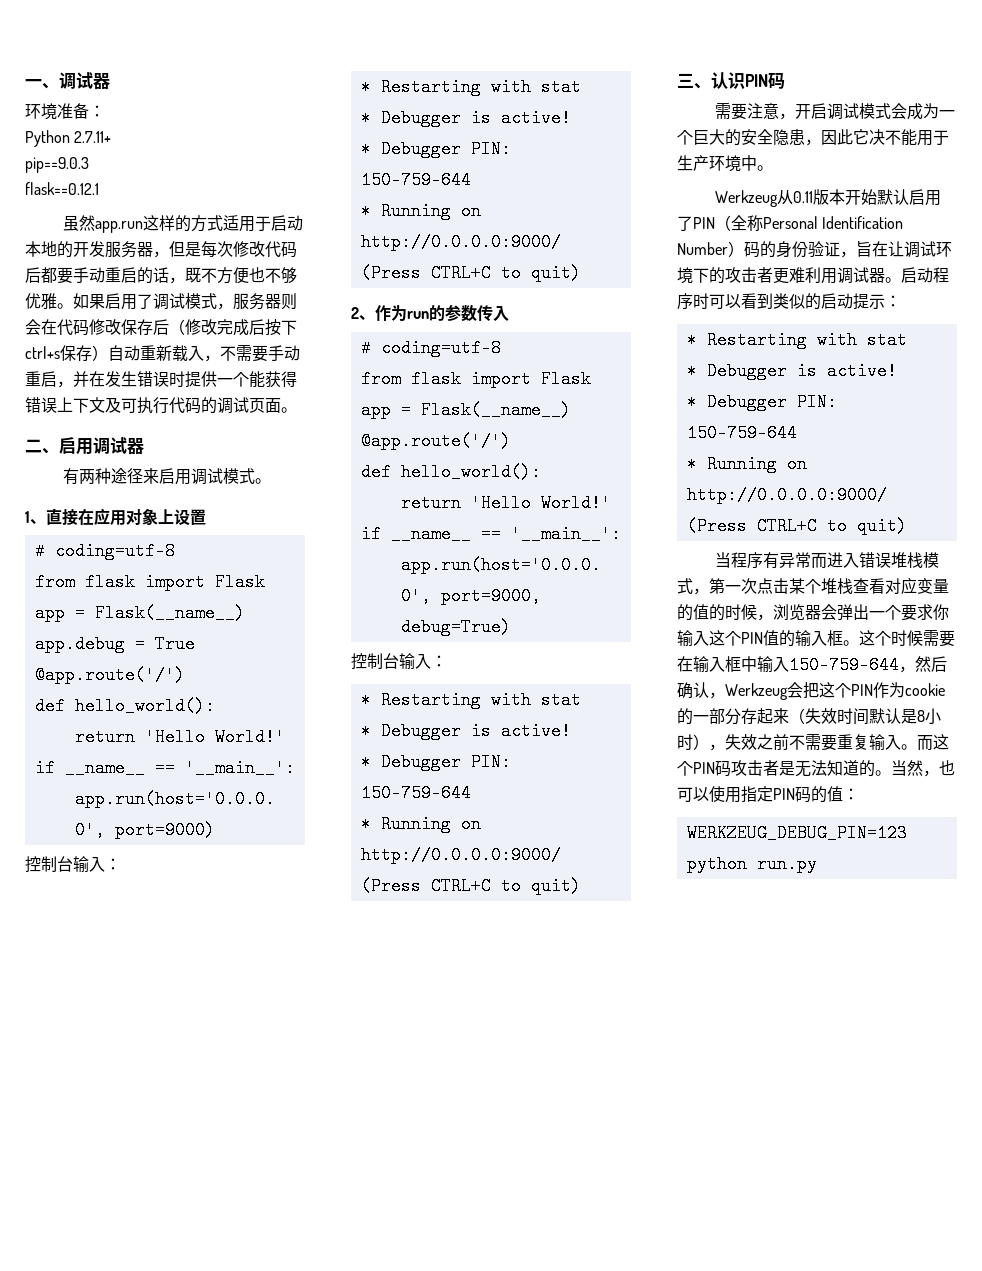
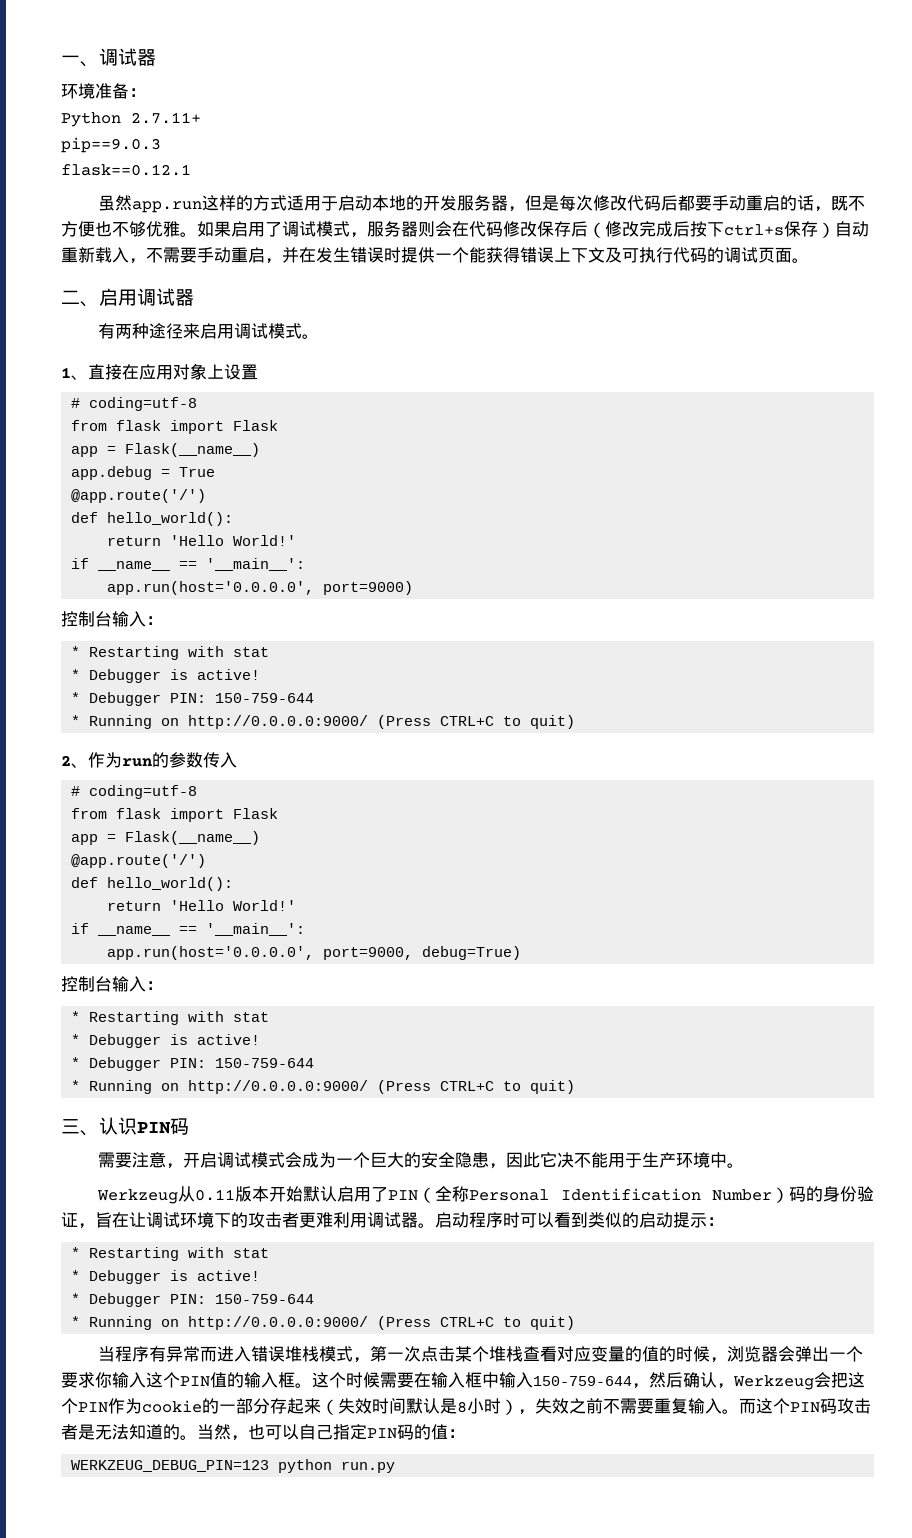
- 当然，也可以使用指定PIN码的值：
+ 当然，也可以自己指定PIN码的值：

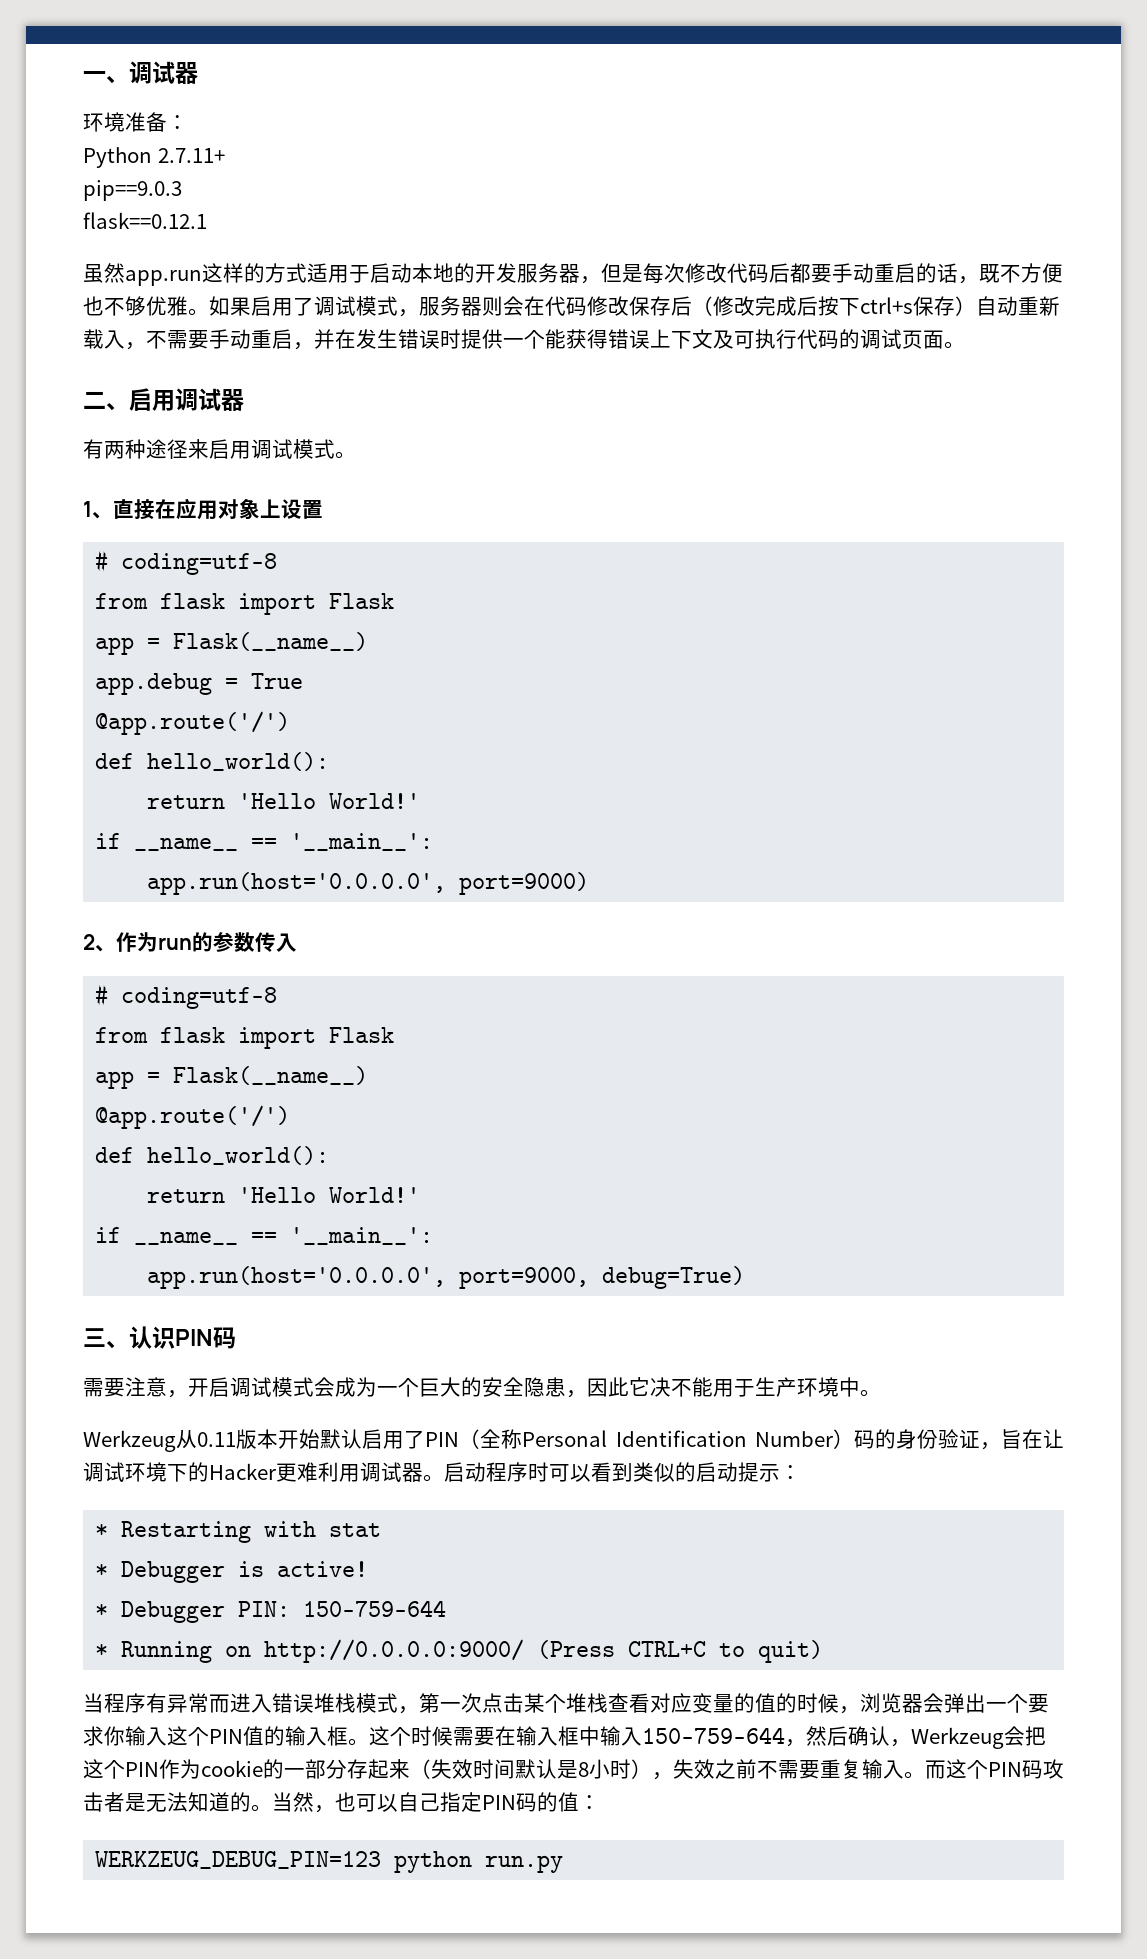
  app.run(host='0.0.0.0', port=9000)
- 控制台输入：
- * Restarting with stat
- * Debugger is active!
- * Debugger PIN: 150-759-644
- * Running on http://0.0.0.0:9000/ (Press CTRL+C to quit)
  app.run(host='0.0.0.0', port=9000, debug=True)
- 控制台输入：
- * Restarting with stat
- * Debugger is active!
- * Debugger PIN: 150-759-644
- * Running on http://0.0.0.0:9000/ (Press CTRL+C to quit)
- Werkzeug从0.11版本开始默认启用了PIN（全称Personal Identification Number）码的身份验证，旨在让调试环境下的攻击者更难利用调试器。
+ Werkzeug从0.11版本开始默认启用了PIN（全称Personal Identification Number）码的身份验证，旨在让调试环境下的Hacker更难利用调试器。

